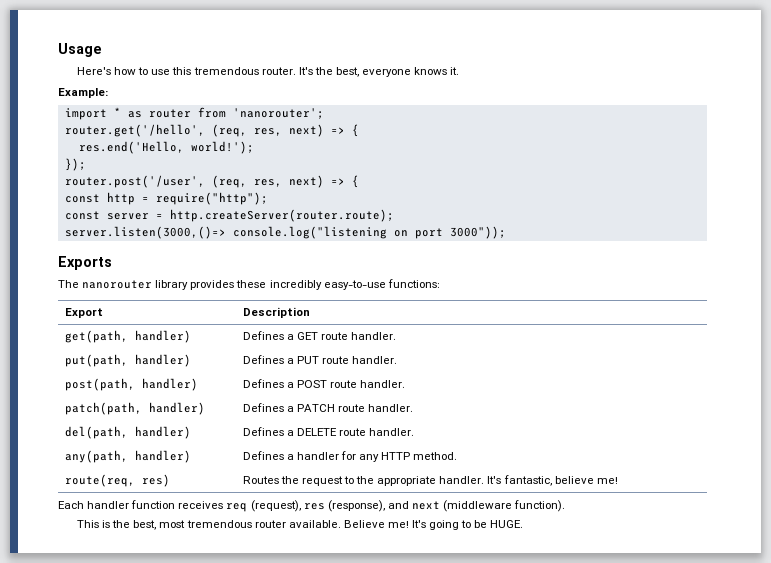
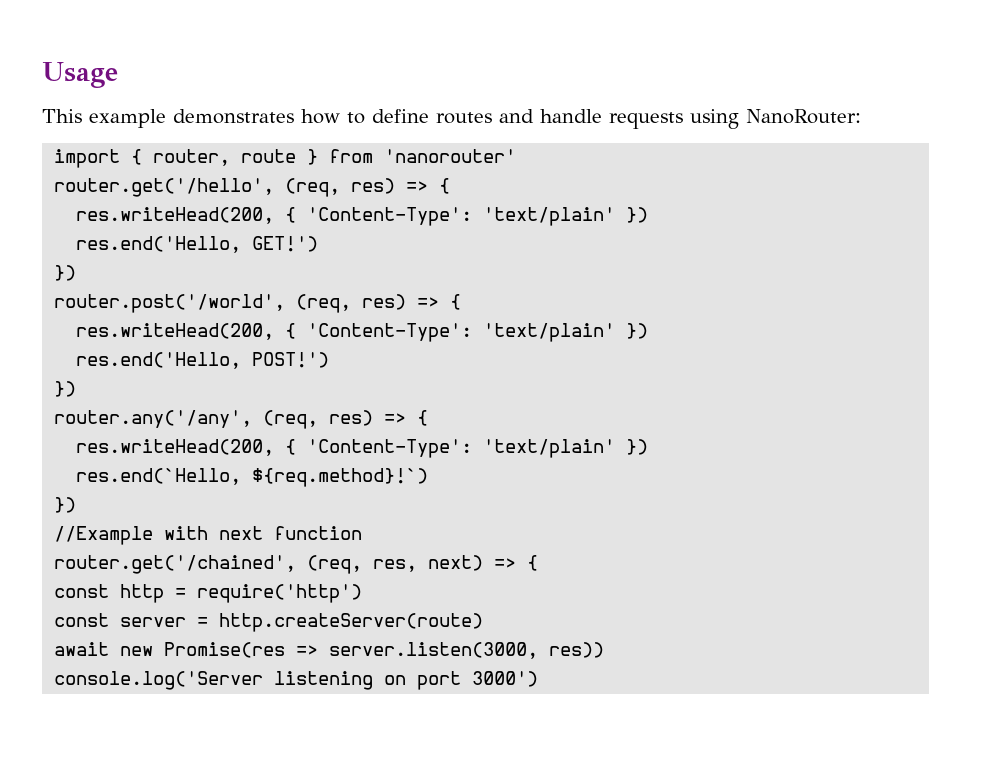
- Here's how to use this tremendous router. It's the best, everyone knows it.
- Example:
- import * as router from 'nanorouter';
+ This example demonstrates how to define routes and handle requests using NanoRouter:
+ import { router, route } from 'nanorouter'
- router.get('/hello', (req, res, next) => {
- res.end('Hello, world!');
- });
- router.post('/user', (req, res, next) => {
+ router.get('/hello', (req, res) => {
+ res.writeHead(200, { 'Content-Type': 'text/plain' })
+ res.end('Hello, GET!')
+ })
+ router.post('/world', (req, res) => {
+ res.writeHead(200, { 'Content-Type': 'text/plain' })
+ res.end('Hello, POST!')
+ })
+ router.any('/any', (req, res) => {
+ res.writeHead(200, { 'Content-Type': 'text/plain' })
+ res.end(`Hello, ${req.method}!`)
+ })
+ //Example with next function
+ router.get('/chained', (req, res, next) => {
- const http = require("http");
+ const http = require('http')
- const server = http.createServer(router.route);
- server.listen(3000,()=> console.log("listening on port 3000"));
- Exports
- The nanorouter library provides these incredibly easy-to-use functions:
- Export | Description
- get(path, handler) | Defines a GET route handler.
- put(path, handler) | Defines a PUT route handler.
- post(path, handler) | Defines a POST route handler.
- patch(path, handler) | Defines a PATCH route handler.
- del(path, handler) | Defines a DELETE route handler.
- any(path, handler) | Defines a handler for any HTTP method.
- route(req, res) | Routes the request to the appropriate handler. It's fantastic, believe me!
- Each handler function receives req (request), res (response), and next (middleware function).
- This is the best, most tremendous router available. Believe me! It's going to be HUGE.
+ const server = http.createServer(route)
+ await new Promise(res => server.listen(3000, res))
+ console.log('Server listening on port 3000')

